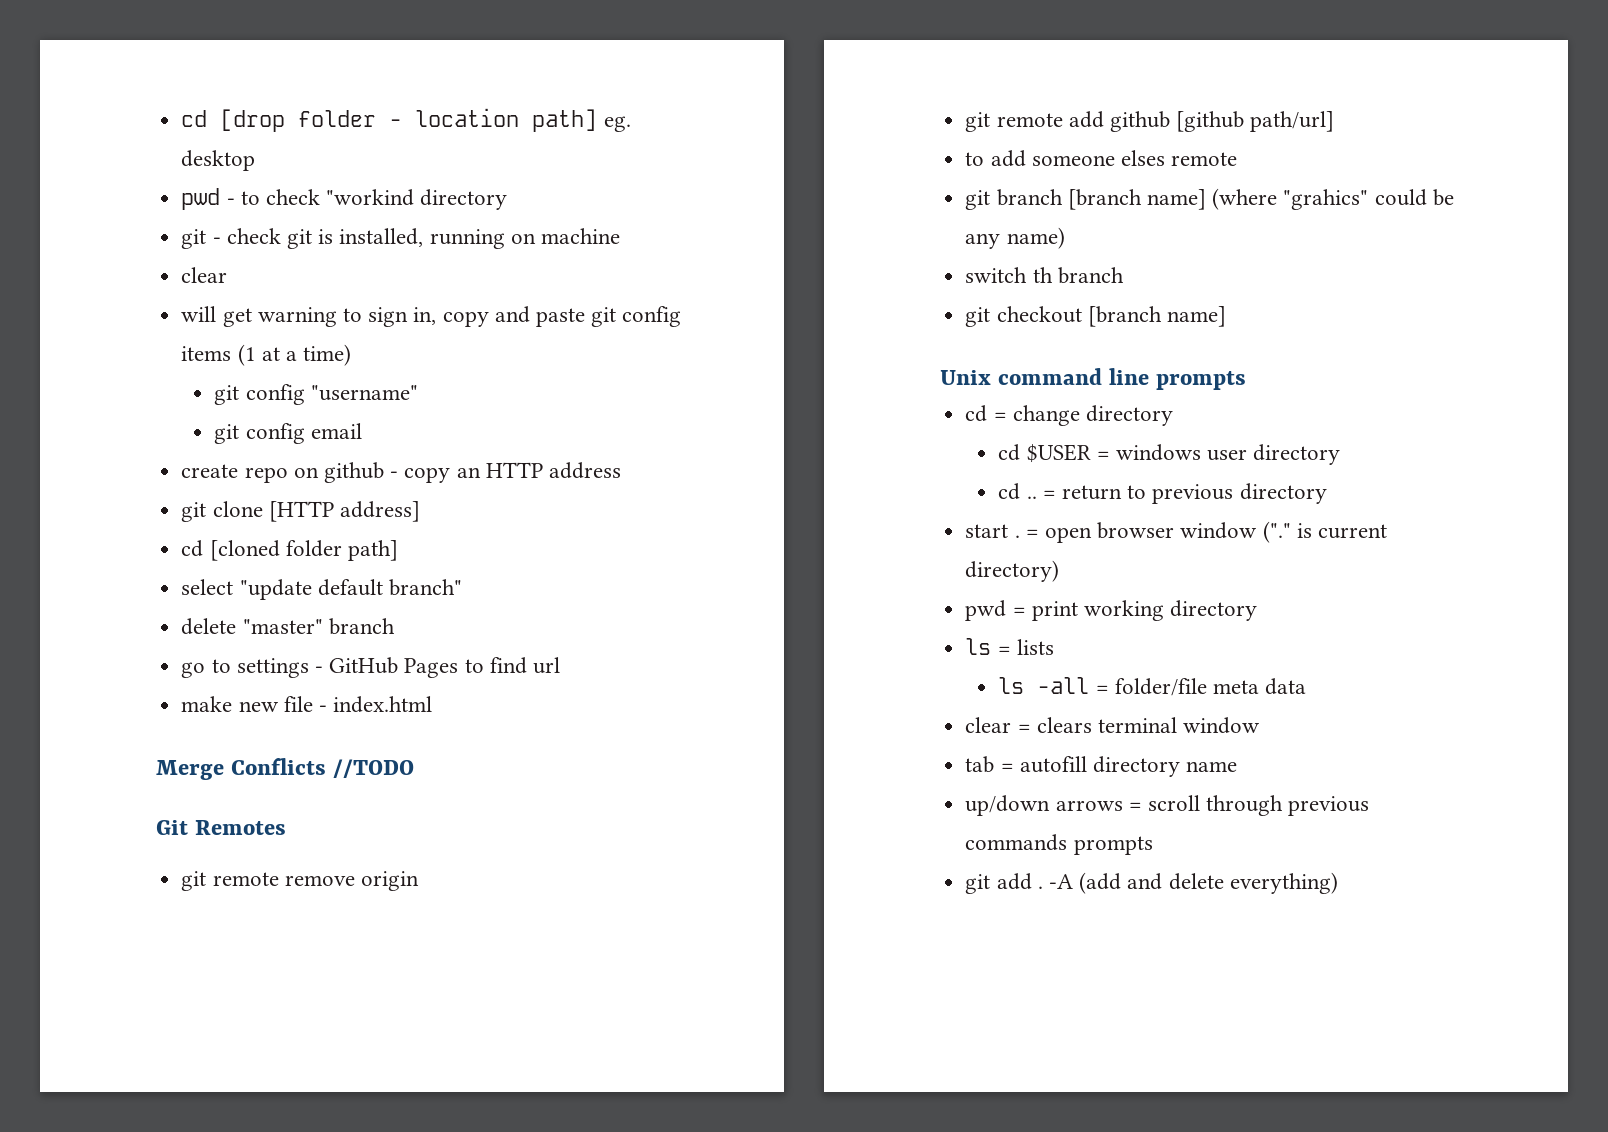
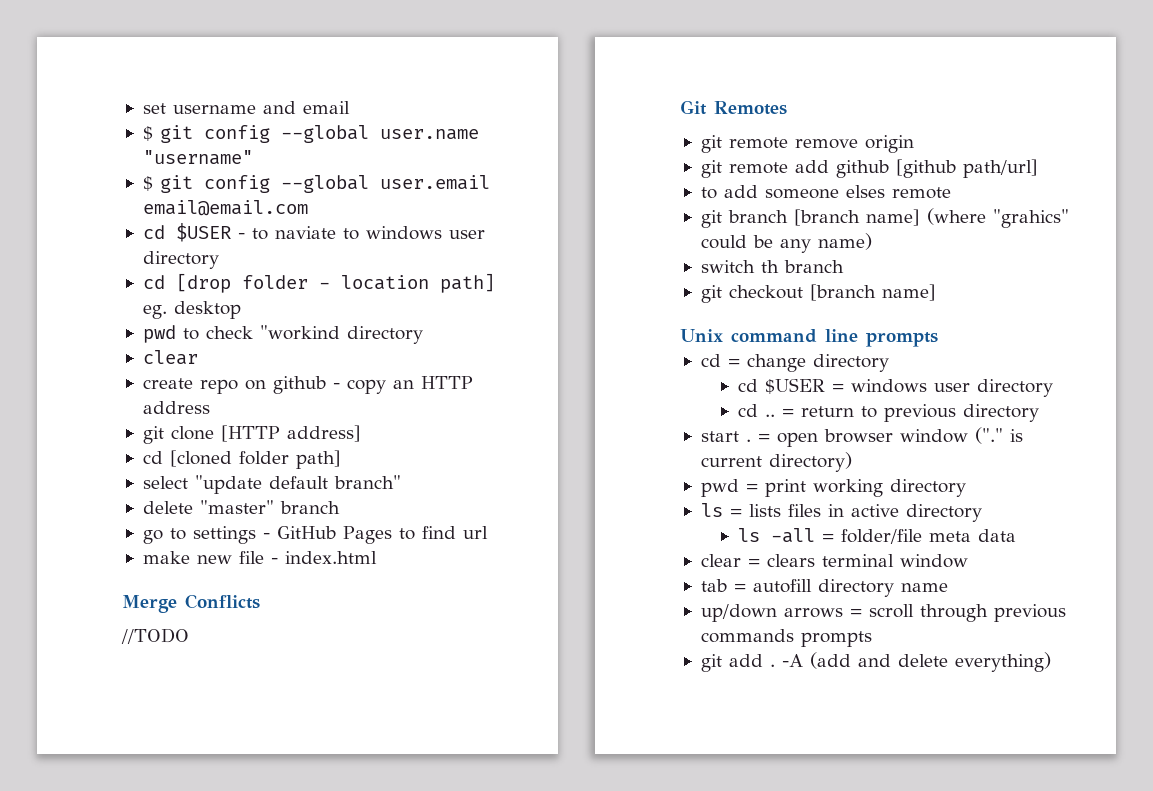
+ set username and email
+ $ git config --global user.name "username"
+ $ git config --global user.email email@email.com
+ cd $USER - to naviate to windows user directory
- pwd - to check "workind directory
- git - check git is installed, running on machine
+ pwd to check "workind directory
  clear
- will get warning to sign in, copy and paste git config items (1 at a time)
- git config "username"
- git config email
- Merge Conflicts //TODO
+ Merge Conflicts
+ //TODO
- ls = lists
+ ls = lists files in active directory

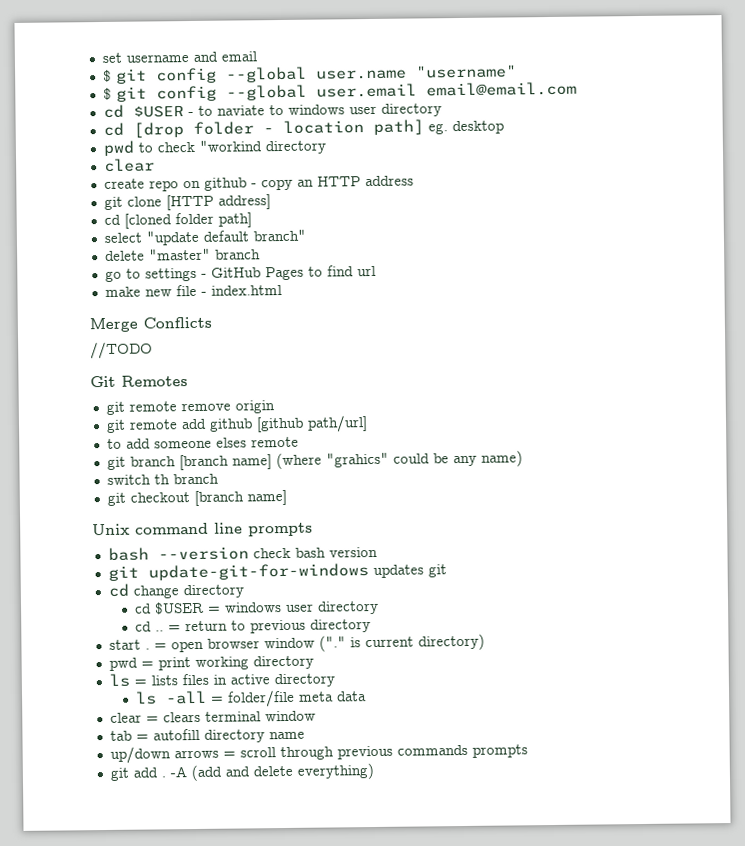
- cd = change directory
+ bash --version check bash version
+ git update-git-for-windows updates git
+ cd change directory

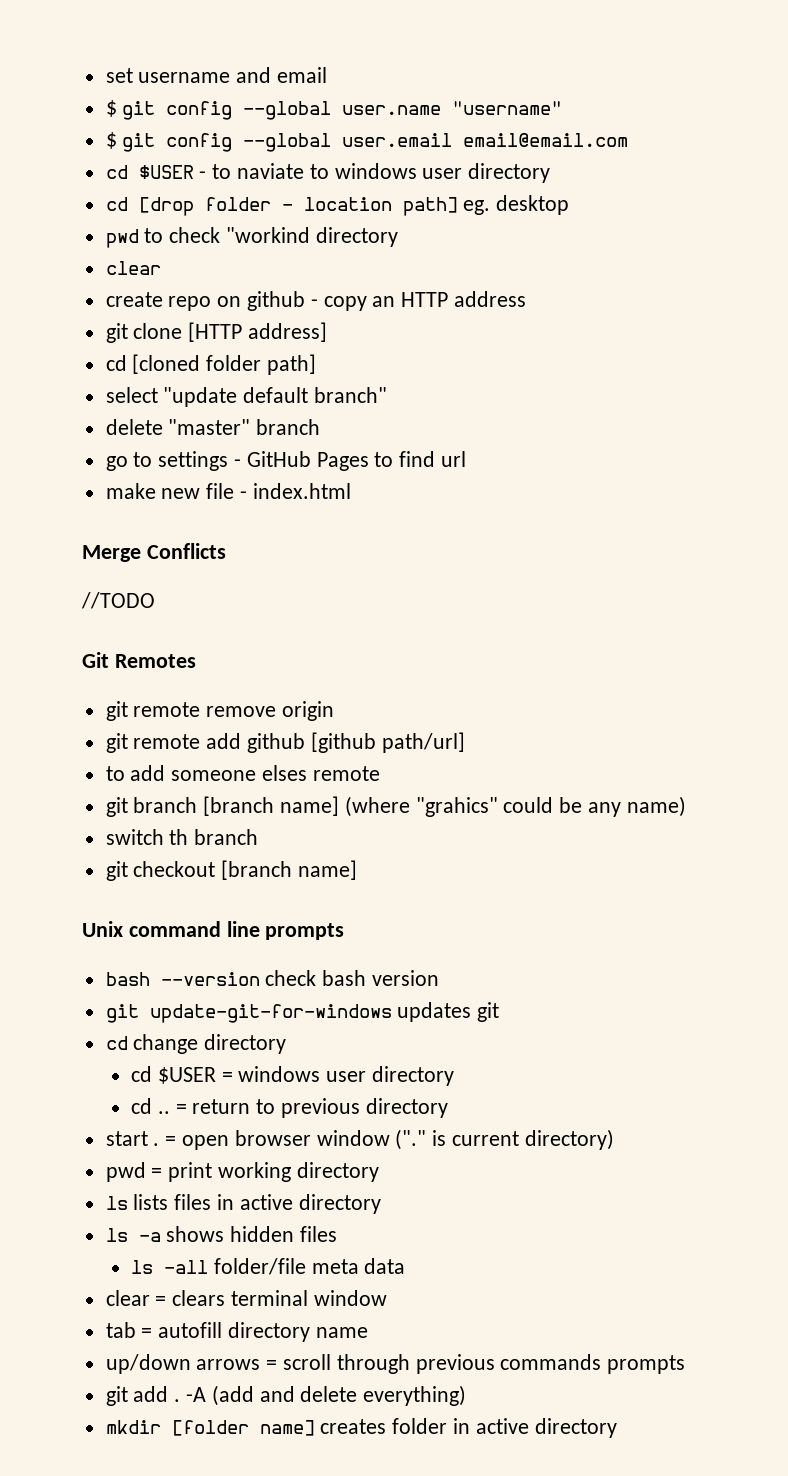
- ls = lists files in active directory
+ ls lists files in active directory
+ ls -a shows hidden files
- ls -all = folder/file meta data
+ ls -all folder/file meta data
+ mkdir [folder name] creates folder in active directory

